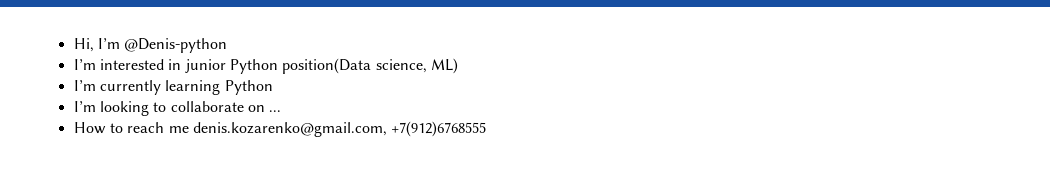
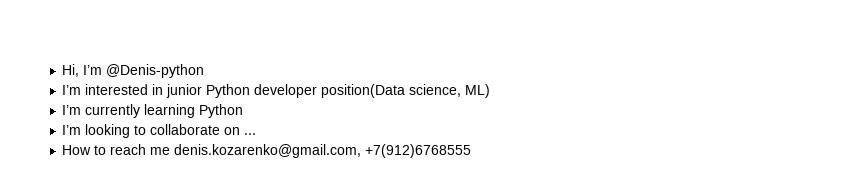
- I’m interested in junior Python position(Data science, ML)
+ I’m interested in junior Python developer position(Data science, ML)

